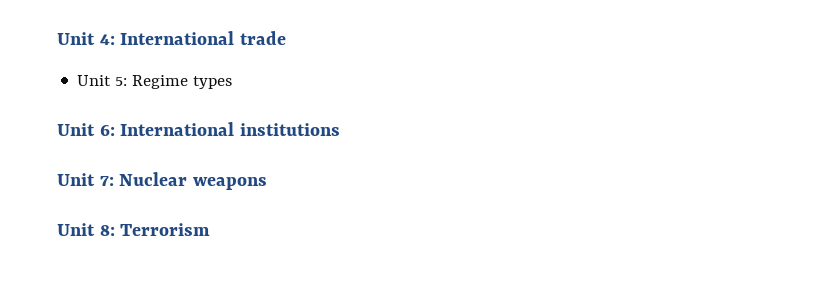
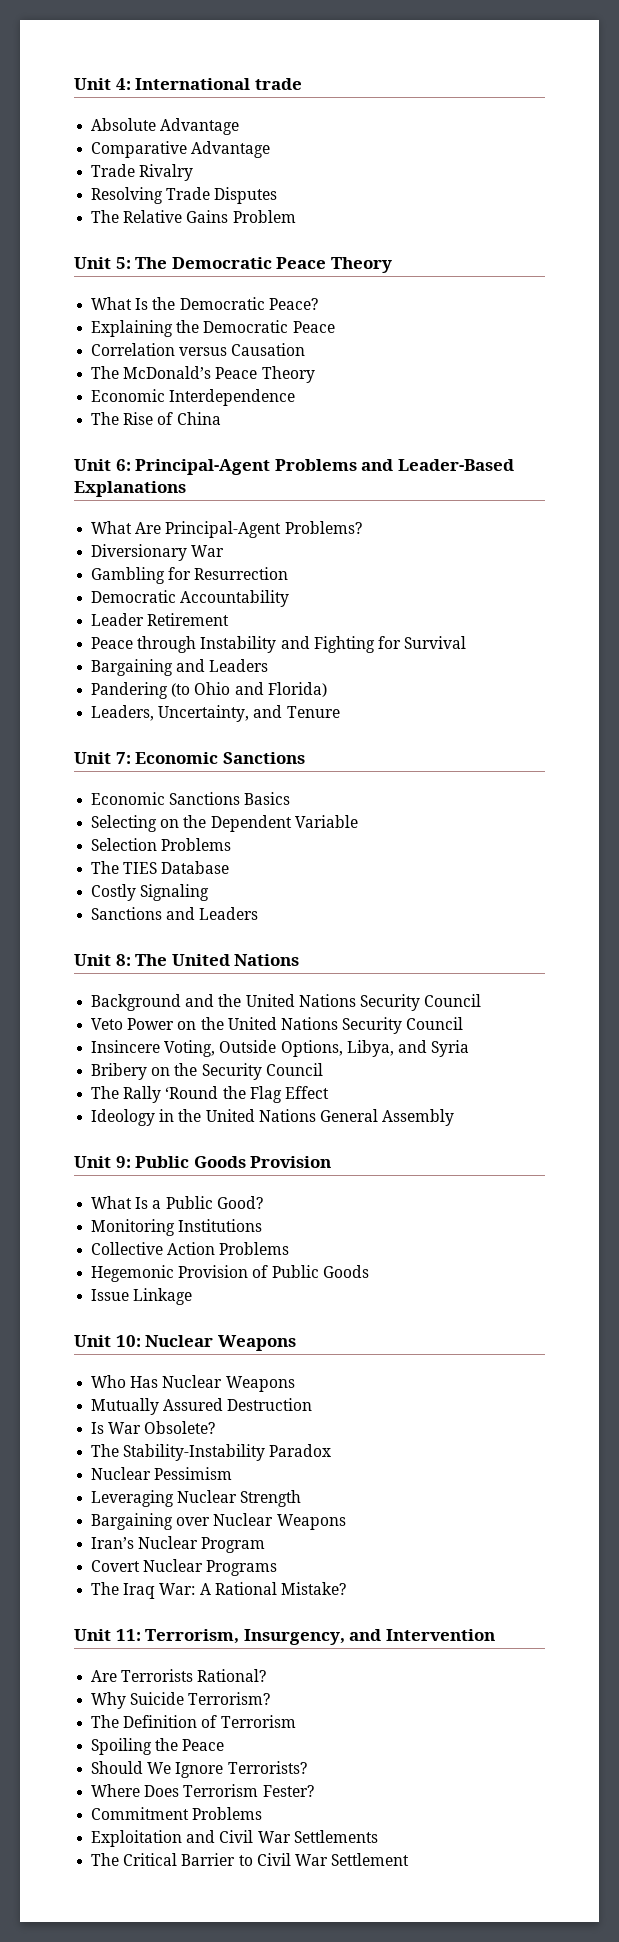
- Unit 5: Regime types
- Unit 6: International institutions
- Unit 7: Nuclear weapons
- Unit 8: Terrorism
+ Absolute Advantage
+ Comparative Advantage
+ Trade Rivalry
+ Resolving Trade Disputes
+ The Relative Gains Problem
+ Unit 5: The Democratic Peace Theory
+ What Is the Democratic Peace?
+ Explaining the Democratic Peace
+ Correlation versus Causation
+ The McDonald’s Peace Theory
+ Economic Interdependence
+ The Rise of China
+ Unit 6: Principal-Agent Problems and Leader-Based Explanations
+ What Are Principal-Agent Problems?
+ Diversionary War
+ Gambling for Resurrection
+ Democratic Accountability
+ Leader Retirement
+ Peace through Instability and Fighting for Survival
+ Bargaining and Leaders
+ Pandering (to Ohio and Florida)
+ Leaders, Uncertainty, and Tenure
+ Unit 7: Economic Sanctions
+ Economic Sanctions Basics
+ Selecting on the Dependent Variable
+ Selection Problems
+ The TIES Database
+ Costly Signaling
+ Sanctions and Leaders
+ Unit 8: The United Nations
+ Background and the United Nations Security Council
+ Veto Power on the United Nations Security Council
+ Insincere Voting, Outside Options, Libya, and Syria
+ Bribery on the Security Council
+ The Rally ‘Round the Flag Effect
+ Ideology in the United Nations General Assembly
+ Unit 9: Public Goods Provision
+ What Is a Public Good?
+ Monitoring Institutions
+ Collective Action Problems
+ Hegemonic Provision of Public Goods
+ Issue Linkage
+ Unit 10: Nuclear Weapons
+ Who Has Nuclear Weapons
+ Mutually Assured Destruction
+ Is War Obsolete?
+ The Stability-Instability Paradox
+ Nuclear Pessimism
+ Leveraging Nuclear Strength
+ Bargaining over Nuclear Weapons
+ Iran’s Nuclear Program
+ Covert Nuclear Programs
+ The Iraq War: A Rational Mistake?
+ Unit 11: Terrorism, Insurgency, and Intervention
+ Are Terrorists Rational?
+ Why Suicide Terrorism?
+ The Definition of Terrorism
+ Spoiling the Peace
+ Should We Ignore Terrorists?
+ Where Does Terrorism Fester?
+ Commitment Problems
+ Exploitation and Civil War Settlements
+ The Critical Barrier to Civil War Settlement

